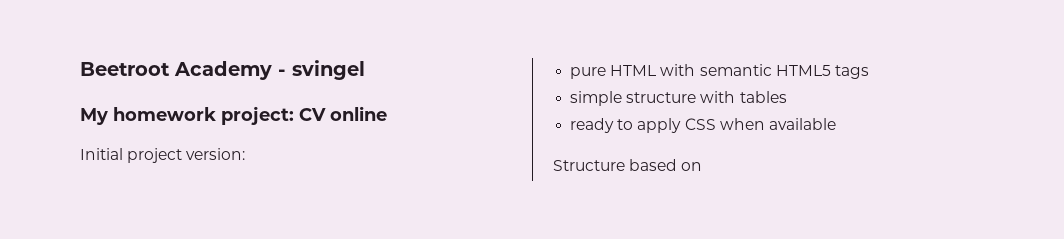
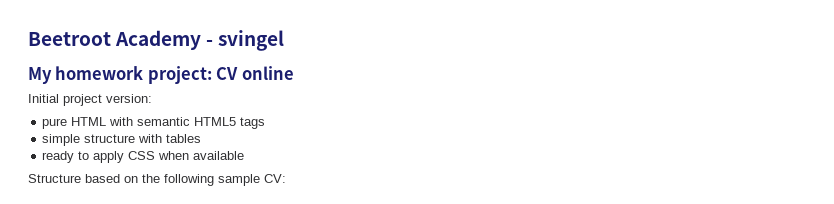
- Structure based on
+ Structure based on the following sample CV:

